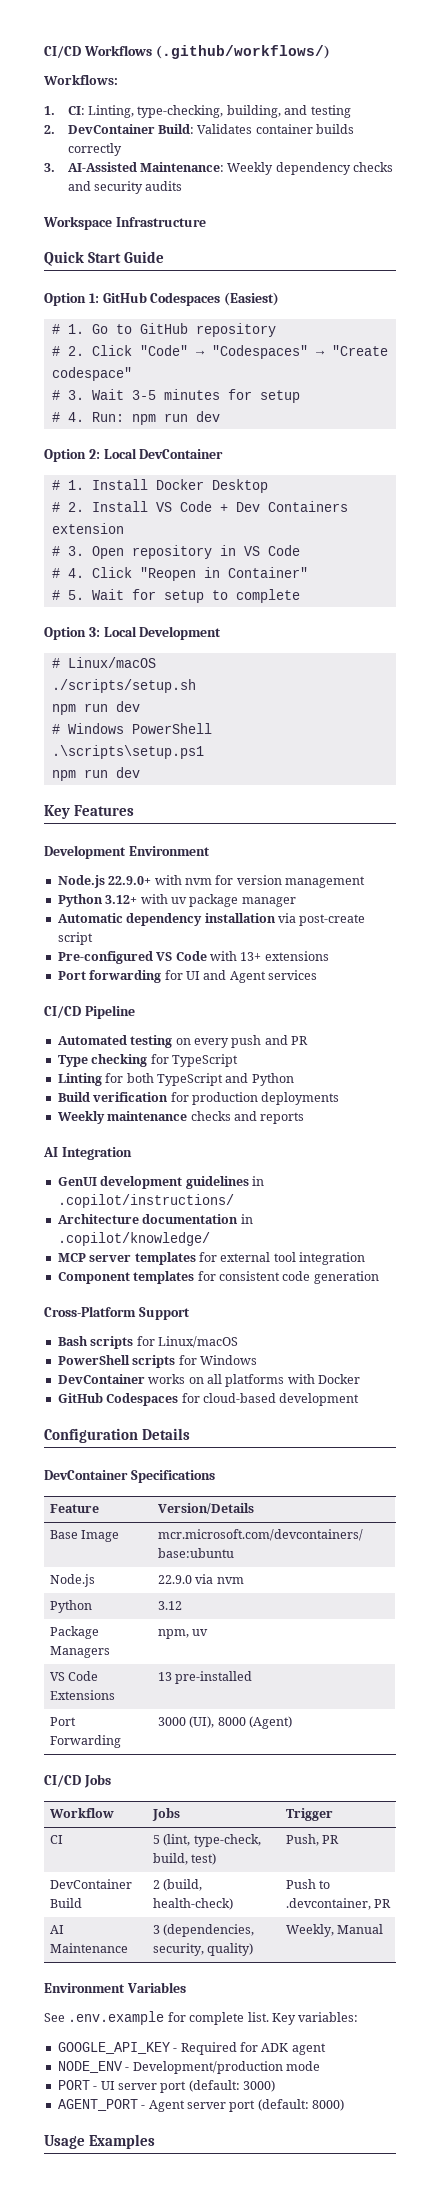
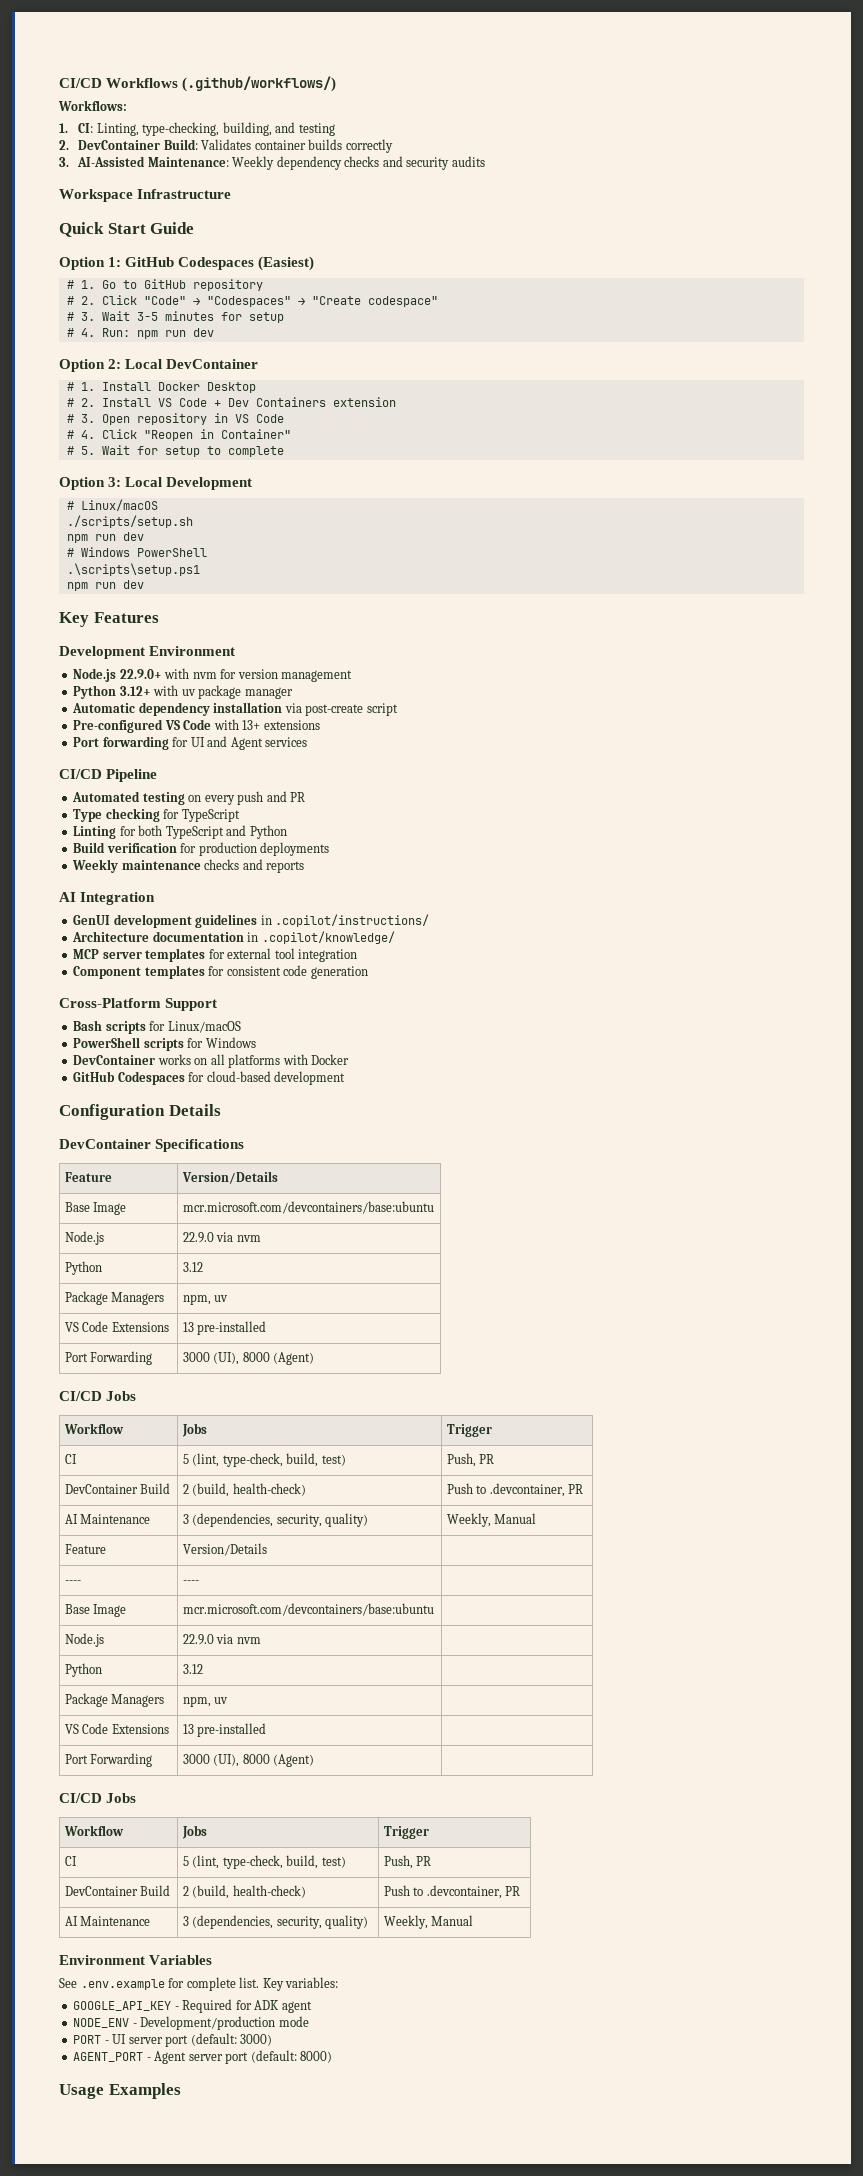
+ Feature | Version/Details |
+ ---- | ---- |
+ Base Image | mcr.microsoft.com/devcontainers/base:ubuntu |
+ Node.js | 22.9.0 via nvm |
+ Python | 3.12 |
+ Package Managers | npm, uv |
+ VS Code Extensions | 13 pre-installed |
+ Port Forwarding | 3000 (UI), 8000 (Agent) |
+ CI/CD Jobs
+ Workflow | Jobs | Trigger
+ CI | 5 (lint, type-check, build, test) | Push, PR
+ DevContainer Build | 2 (build, health-check) | Push to .devcontainer, PR
+ AI Maintenance | 3 (dependencies, security, quality) | Weekly, Manual

